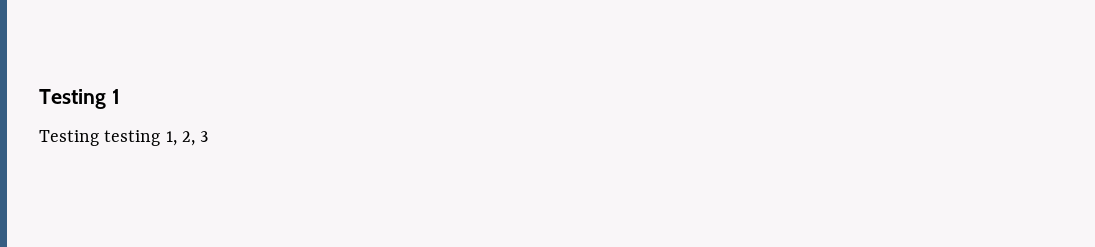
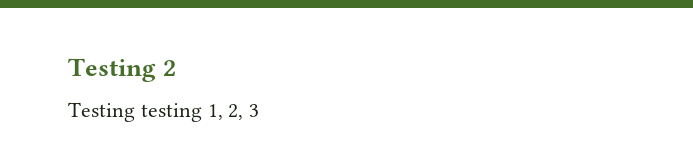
- Testing 1
+ Testing 2

